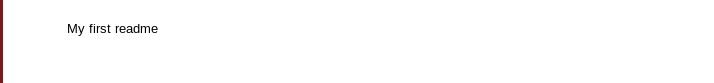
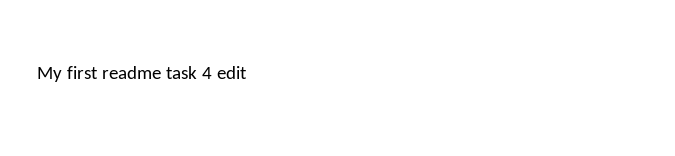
- My first readme
+ My first readme task 4 edit

